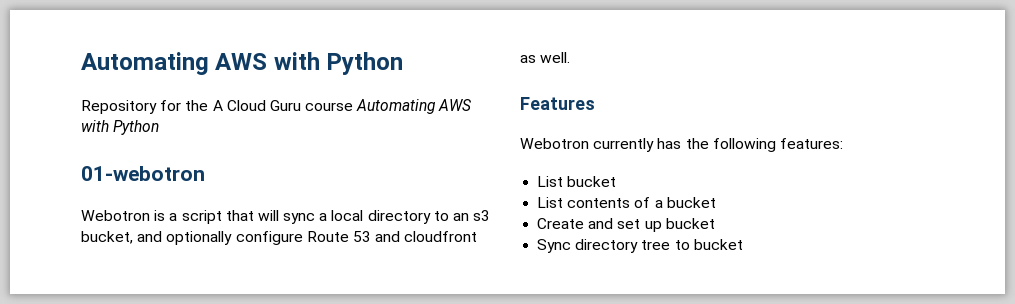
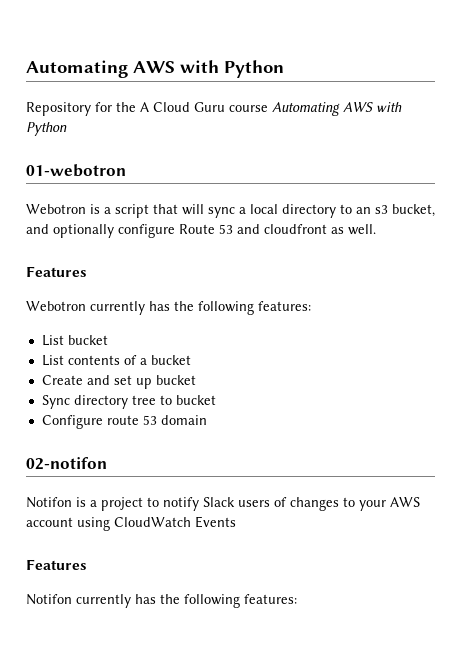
+ Configure route 53 domain
+ 02-notifon
+ Notifon is a project to notify Slack users of changes to your AWS account using CloudWatch Events
+ Features
+ Notifon currently has the following features:

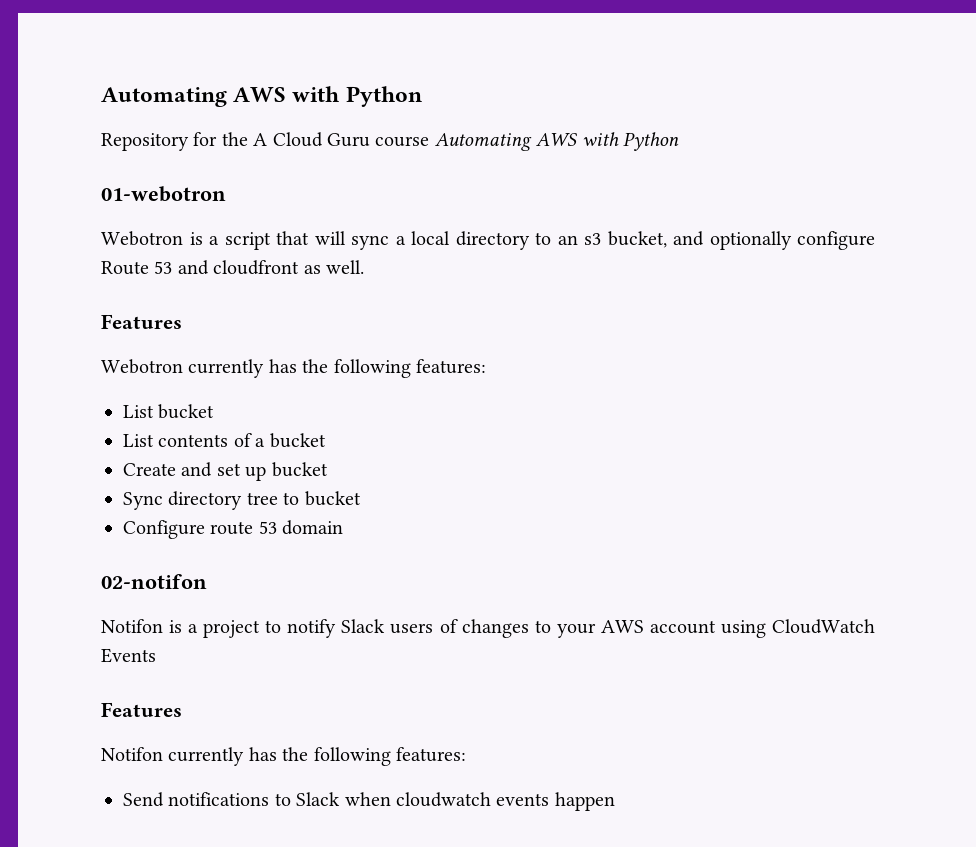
+ Send notifications to Slack when cloudwatch events happen

